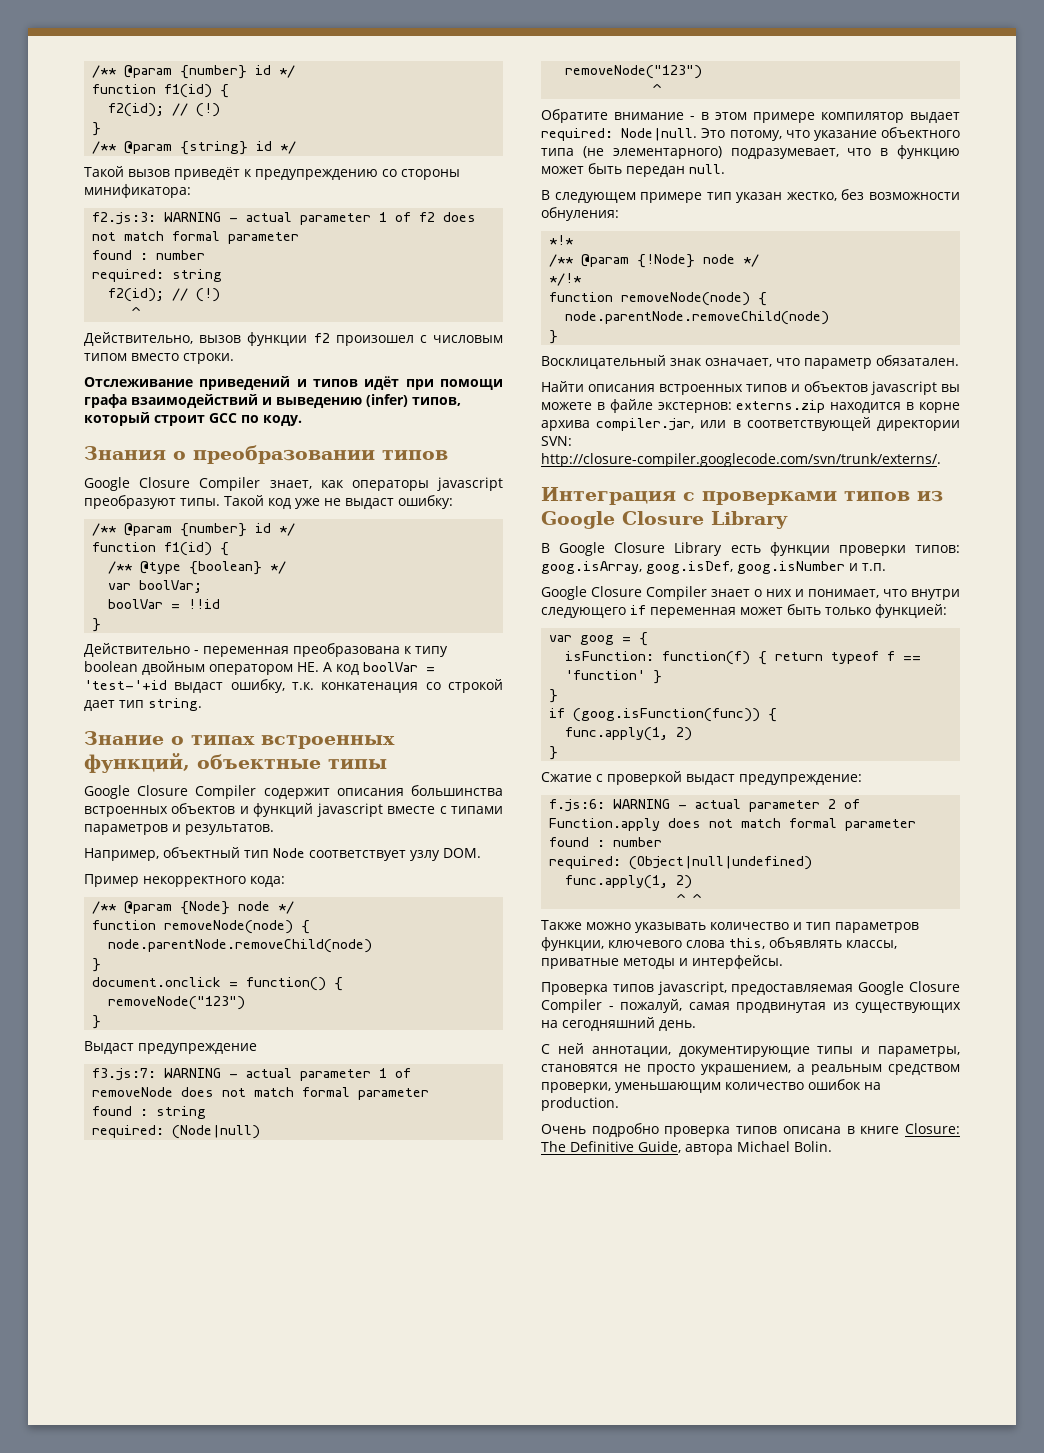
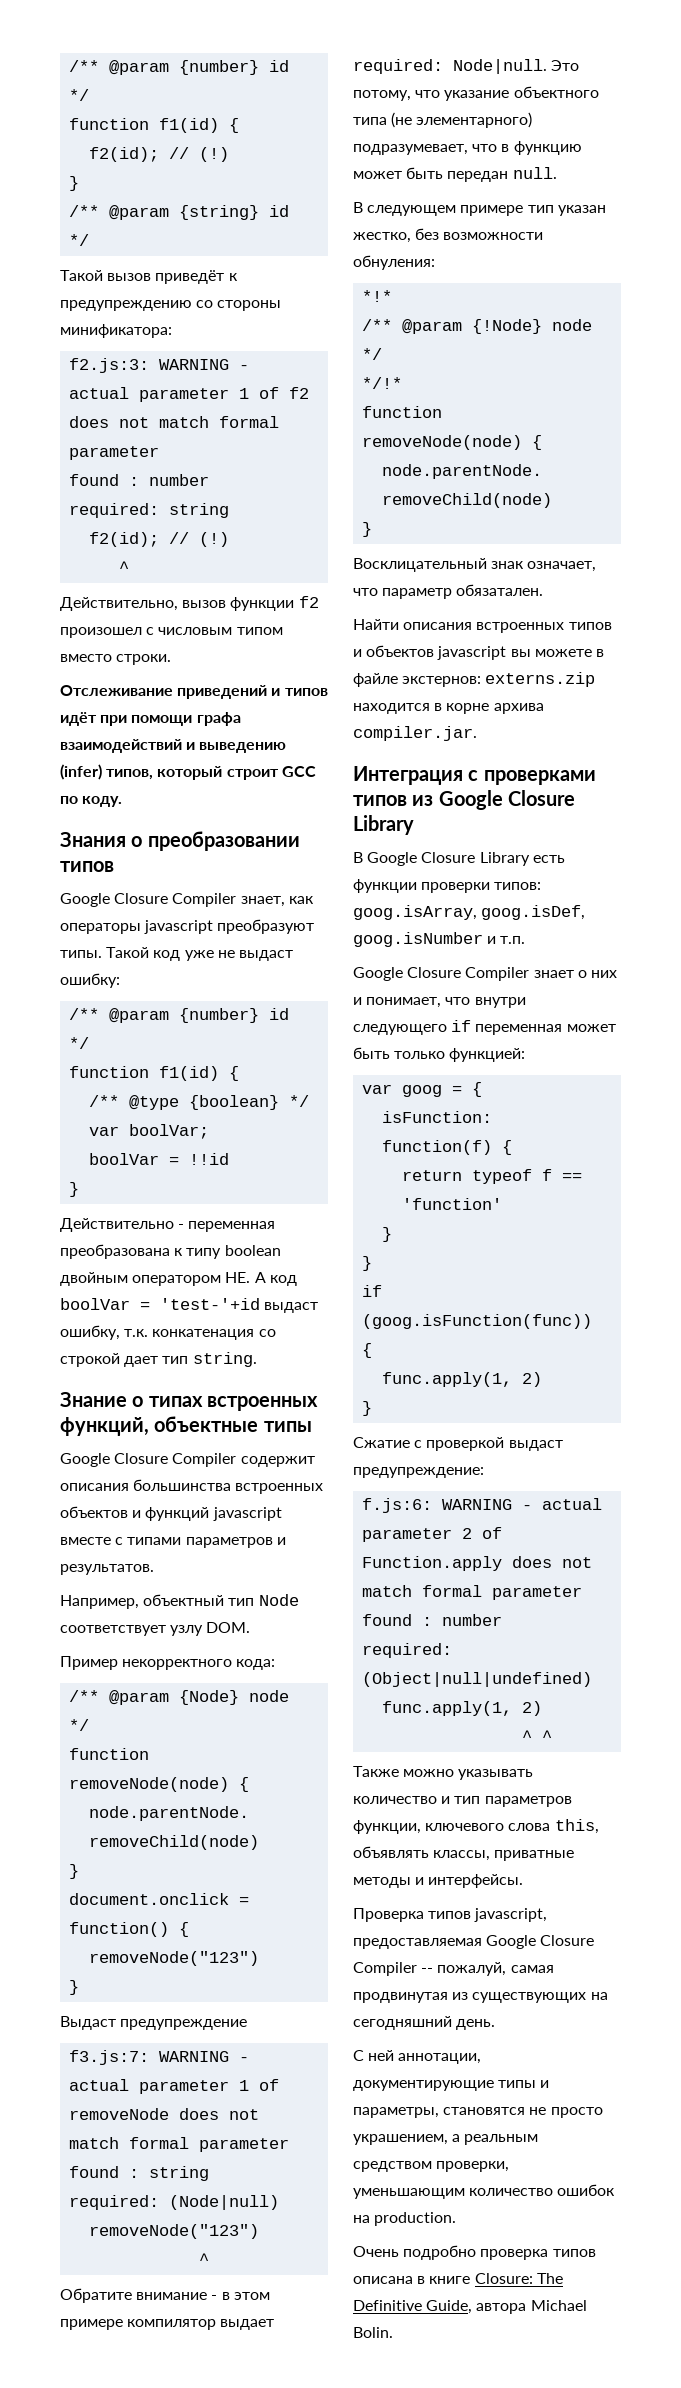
- Найти описания встроенных типов и объектов javascript вы можете в файле экстернов: externs.zip находится в корне архива compiler.jar, или в соответствующей директории SVN: http://closure-compiler.googlecode.com/svn/trunk/externs/.
+ Найти описания встроенных типов и объектов javascript вы можете в файле экстернов: externs.zip находится в корне архива compiler.jar.
- isFunction: function(f) { return typeof f == 'function' }
+ isFunction: function(f) {
+ return typeof f == 'function'
+ }
- Проверка типов javascript, предоставляемая Google Closure Compiler - пожалуй, самая продвинутая из существующих на сегодняшний день.
+ Проверка типов javascript, предоставляемая Google Closure Compiler -- пожалуй, самая продвинутая из существующих на сегодняшний день.

